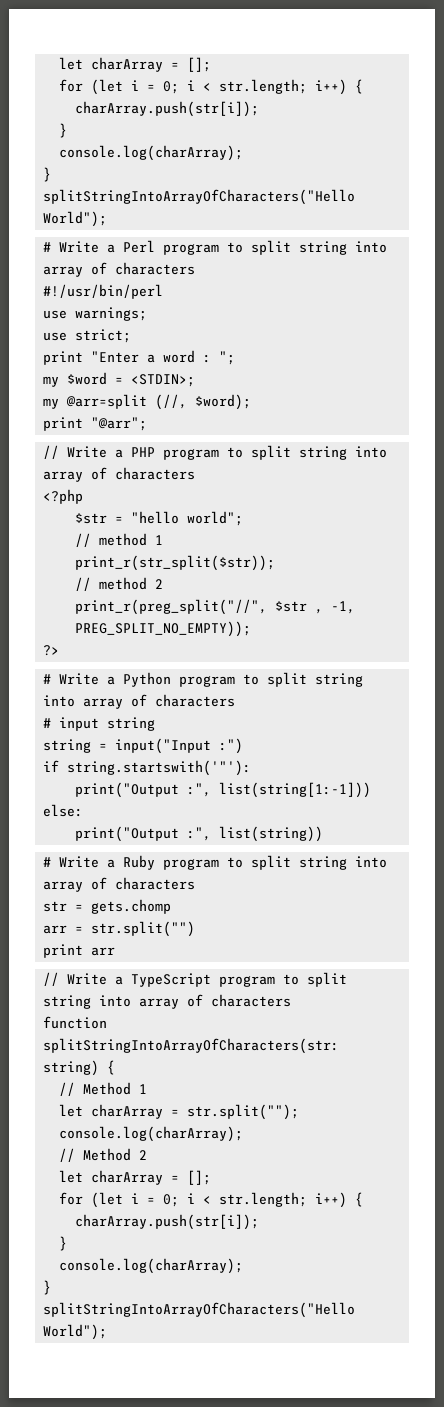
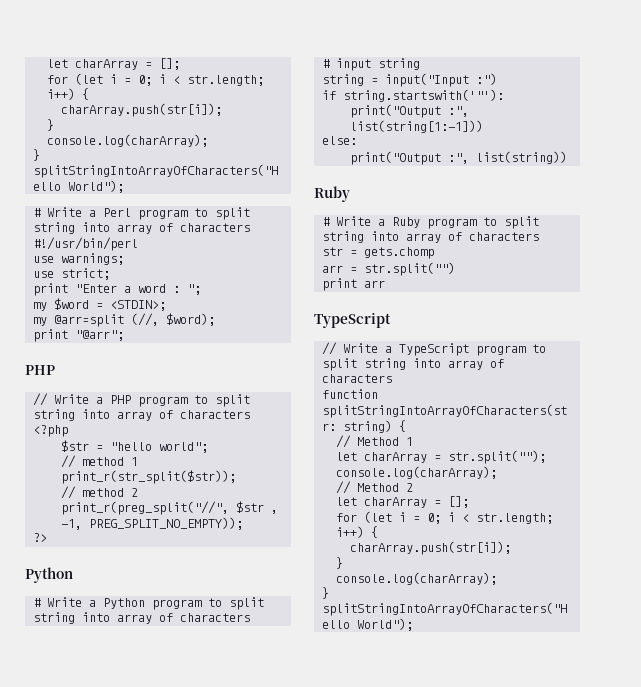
  print "@arr";
+ PHP
  ?>
+ Python
  print("Output :", list(string))
+ Ruby
  print arr
+ TypeScript

